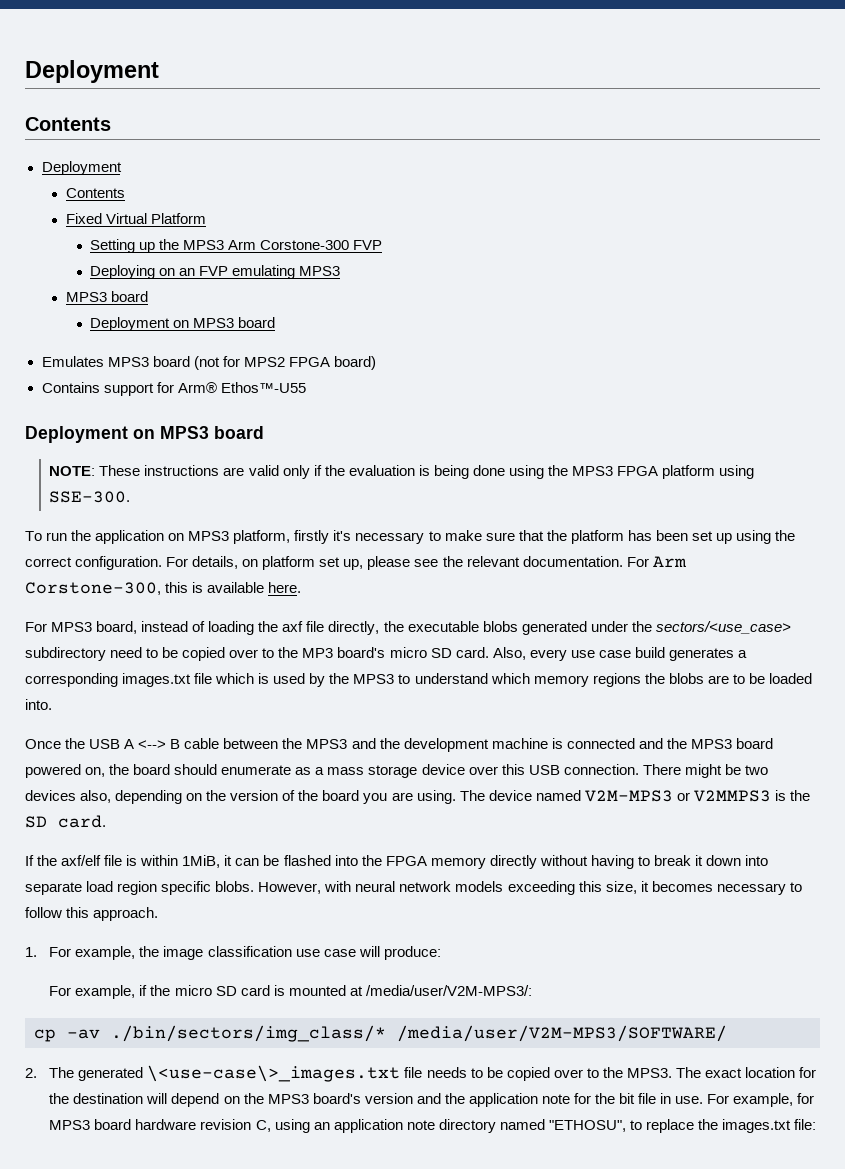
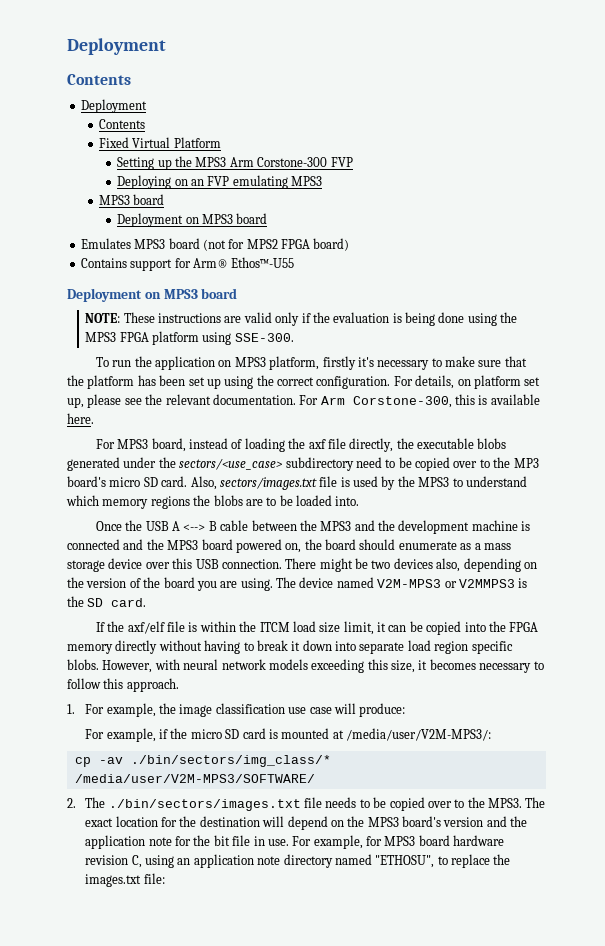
- Also, every use case build generates a corresponding images.txt file which is used by the MPS3 to understand which memory regions the blobs are to be loaded into.
+ Also, sectors/images.txt file is used by the MPS3 to understand which memory regions the blobs are to be loaded into.
- If the axf/elf file is within 1MiB, it can be flashed into the FPGA memory directly without having to break it down into separate load region specific blobs.
+ If the axf/elf file is within the ITCM load size limit, it can be copied into the FPGA memory directly without having to break it down into separate load region specific blobs.
- 2. The generated \<use-case\>_images.txt file needs to be copied over to the MPS3.
+ 2. The ./bin/sectors/images.txt file needs to be copied over to the MPS3.

